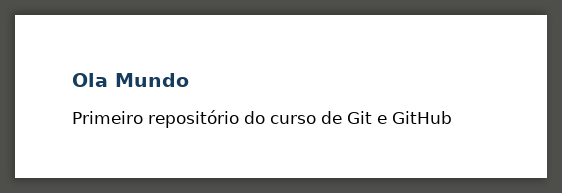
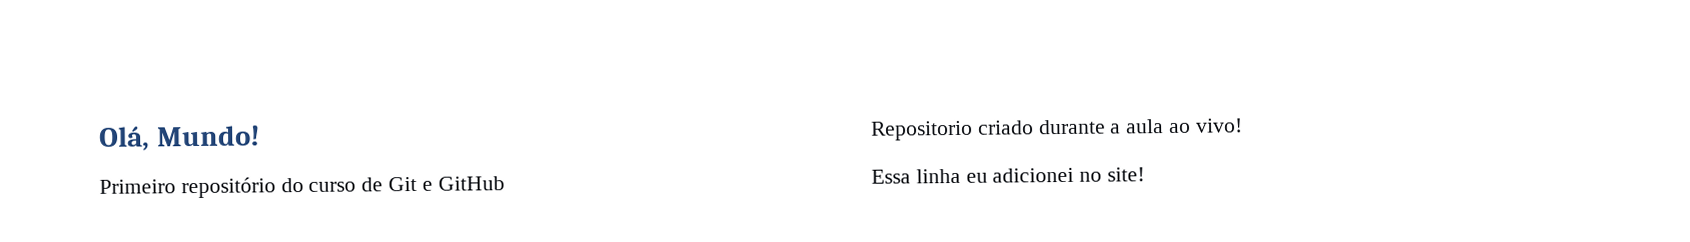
- Ola Mundo
+ Olá, Mundo!
+ Repositorio criado durante a aula ao vivo!
+ Essa linha eu adicionei no site!

